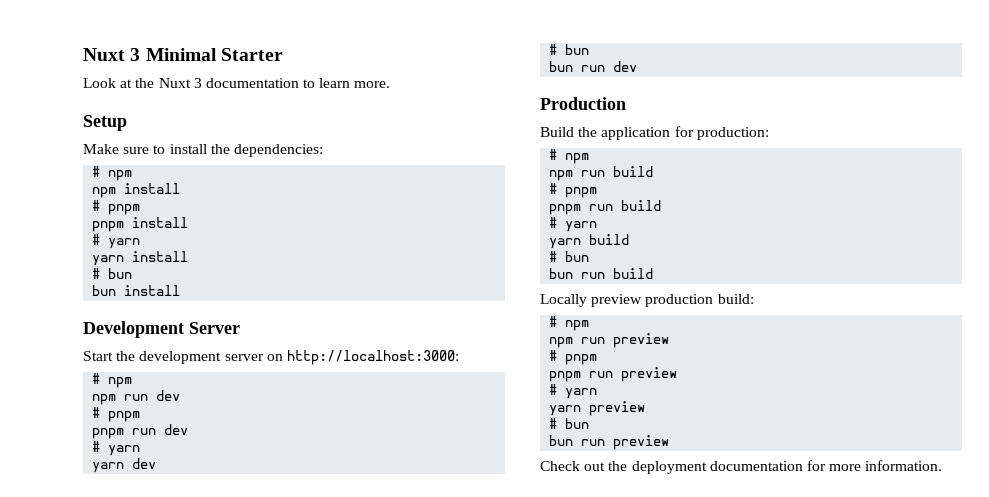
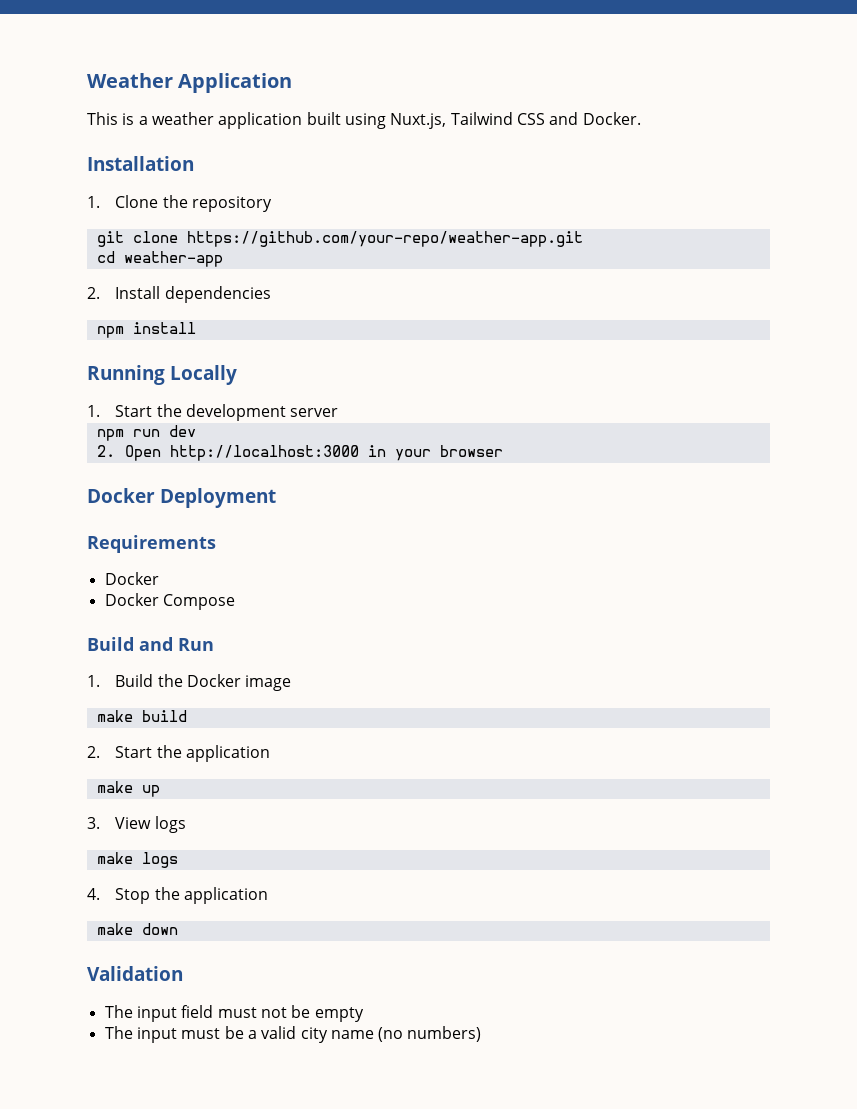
- Nuxt 3 Minimal Starter
- Look at the Nuxt 3 documentation to learn more.
- Setup
- Make sure to install the dependencies:
- # npm
+ Weather Application
+ This is a weather application built using Nuxt.js, Tailwind CSS and Docker.
+ Installation
+ 1. Clone the repository
+ git clone https://github.com/your-repo/weather-app.git
+ cd weather-app
+ 2. Install dependencies
  npm install
- # pnpm
- pnpm install
- # yarn
- yarn install
- # bun
- bun install
- Development Server
- Start the development server on http://localhost:3000:
- # npm
+ Running Locally
+ 1. Start the development server
  npm run dev
- # pnpm
- pnpm run dev
- # yarn
- yarn dev
- # bun
- bun run dev
- Production
- Build the application for production:
- # npm
- npm run build
- # pnpm
- pnpm run build
- # yarn
- yarn build
- # bun
- bun run build
- Locally preview production build:
- # npm
- npm run preview
- # pnpm
- pnpm run preview
- # yarn
- yarn preview
- # bun
- bun run preview
- Check out the deployment documentation for more information.
+ 2. Open http://localhost:3000 in your browser
+ Docker Deployment
+ Requirements
+ Docker
+ Docker Compose
+ Build and Run
+ 1. Build the Docker image
+ make build
+ 2. Start the application
+ make up
+ 3. View logs
+ make logs
+ 4. Stop the application
+ make down
+ Validation
+ The input field must not be empty
+ The input must be a valid city name (no numbers)

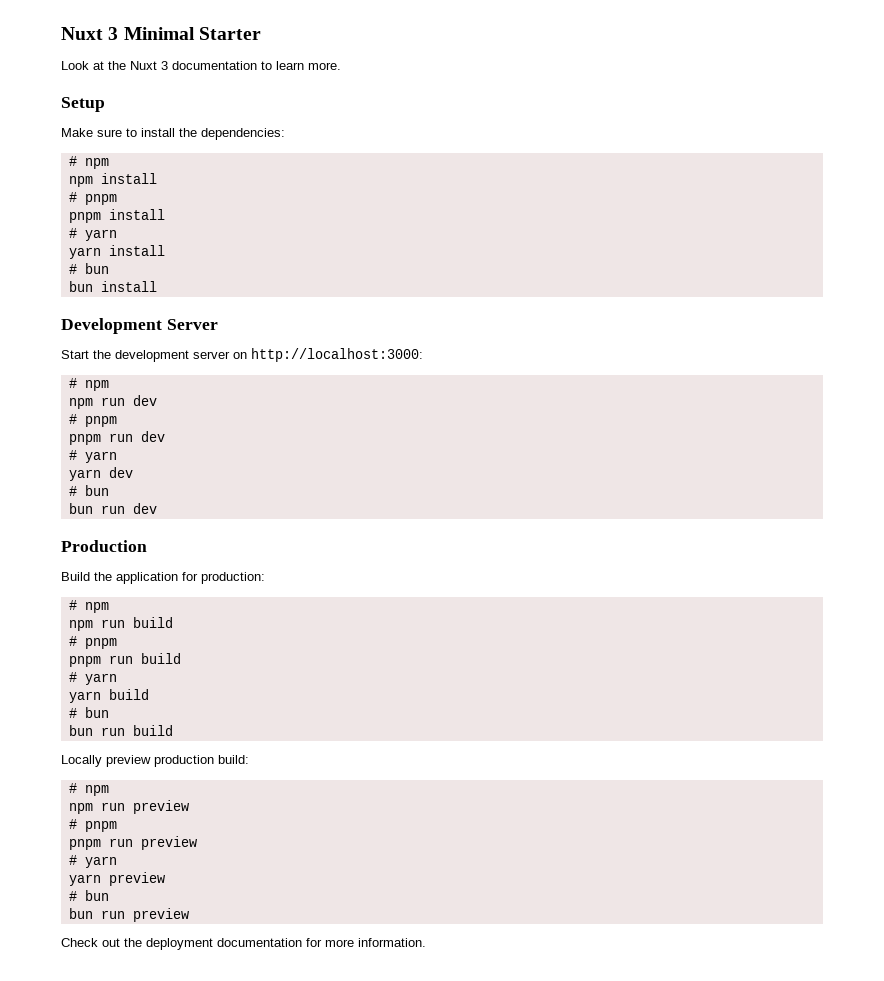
- Weather Application
- This is a weather application built using Nuxt.js, Tailwind CSS and Docker.
- Installation
- 1. Clone the repository
- git clone https://github.com/your-repo/weather-app.git
- cd weather-app
- 2. Install dependencies
+ Nuxt 3 Minimal Starter
+ Look at the Nuxt 3 documentation to learn more.
+ Setup
+ Make sure to install the dependencies:
+ # npm
  npm install
- Running Locally
- 1. Start the development server
+ # pnpm
+ pnpm install
+ # yarn
+ yarn install
+ # bun
+ bun install
+ Development Server
+ Start the development server on http://localhost:3000:
+ # npm
  npm run dev
- 2. Open http://localhost:3000 in your browser
- Docker Deployment
- Requirements
- Docker
- Docker Compose
- Build and Run
- 1. Build the Docker image
- make build
- 2. Start the application
- make up
- 3. View logs
- make logs
- 4. Stop the application
- make down
- Validation
- The input field must not be empty
- The input must be a valid city name (no numbers)
+ # pnpm
+ pnpm run dev
+ # yarn
+ yarn dev
+ # bun
+ bun run dev
+ Production
+ Build the application for production:
+ # npm
+ npm run build
+ # pnpm
+ pnpm run build
+ # yarn
+ yarn build
+ # bun
+ bun run build
+ Locally preview production build:
+ # npm
+ npm run preview
+ # pnpm
+ pnpm run preview
+ # yarn
+ yarn preview
+ # bun
+ bun run preview
+ Check out the deployment documentation for more information.

